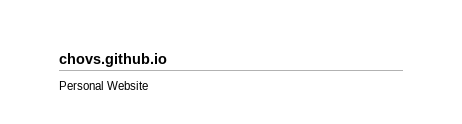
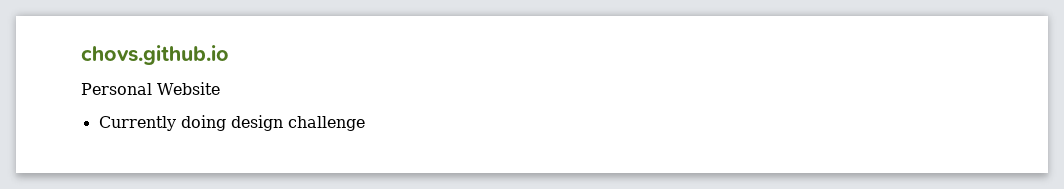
+ Currently doing design challenge

